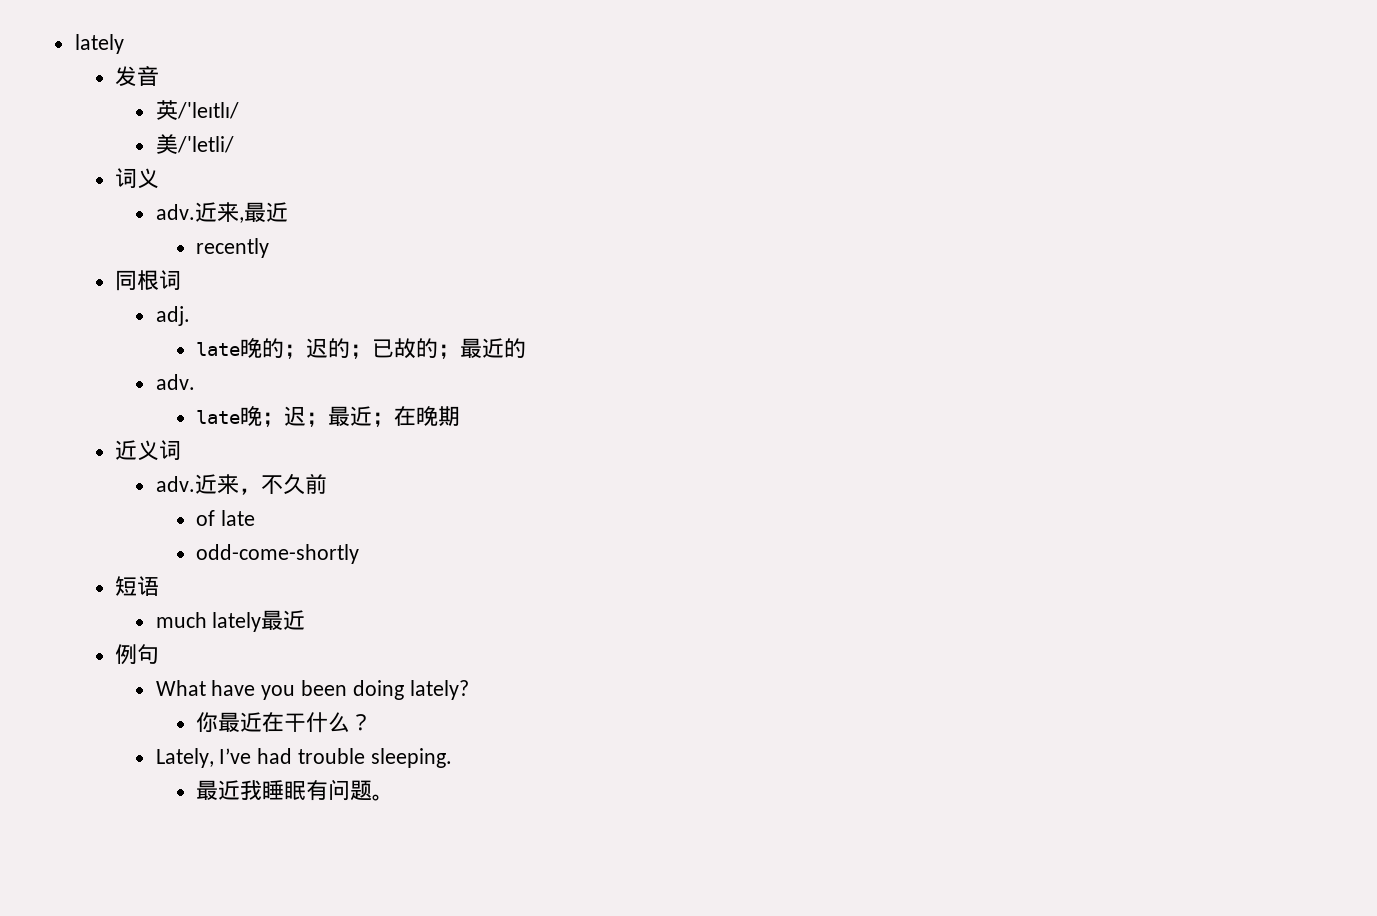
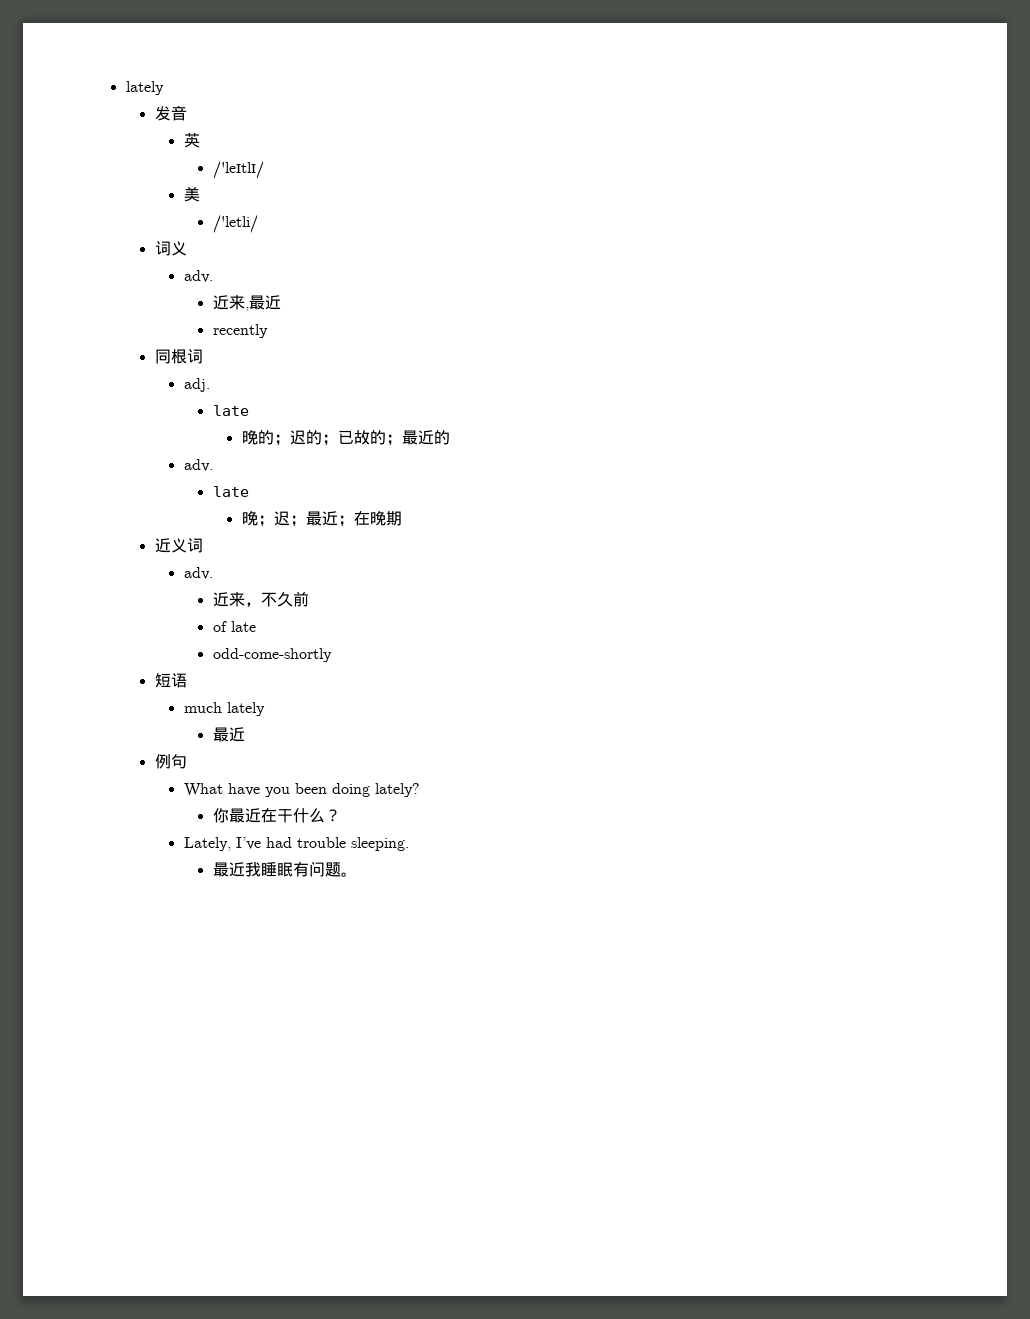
- 英/'leɪtlɪ/
+ 英
+ /'leɪtlɪ/
- 美/'letli/
+ 美
+ /'letli/
  词义
- adv.近来,最近
+ adv.
+ 近来,最近
  adj.
- late晚的；迟的；已故的；最近的
+ late
+ 晚的；迟的；已故的；最近的
  adv.
- late晚；迟；最近；在晚期
+ late
+ 晚；迟；最近；在晚期
  近义词
- adv.近来，不久前
+ adv.
+ 近来，不久前
- much lately最近
+ much lately
+ 最近

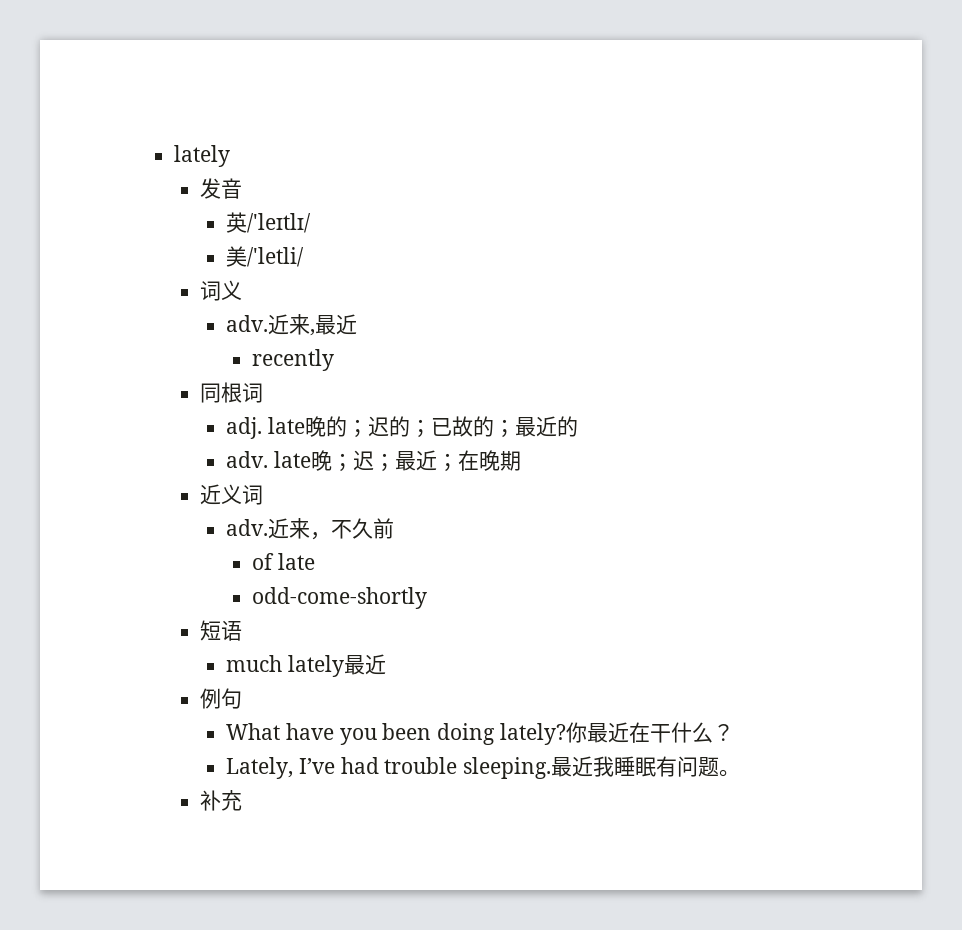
- 英
- /'leɪtlɪ/
+ 英/'leɪtlɪ/
- 美
- /'letli/
+ 美/'letli/
  词义
- adv.
- 近来,最近
+ adv.近来,最近
- adj.
- late
- 晚的；迟的；已故的；最近的
- adv.
- late
- 晚；迟；最近；在晚期
+ adj. late晚的；迟的；已故的；最近的
+ adv. late晚；迟；最近；在晚期
  近义词
- adv.
- 近来，不久前
+ adv.近来，不久前
- much lately
- 最近
+ much lately最近
- What have you been doing lately?
- 你最近在干什么？
+ What have you been doing lately?你最近在干什么？
- Lately, I’ve had trouble sleeping.
- 最近我睡眠有问题。
+ Lately, I’ve had trouble sleeping.最近我睡眠有问题。
+ 补充

